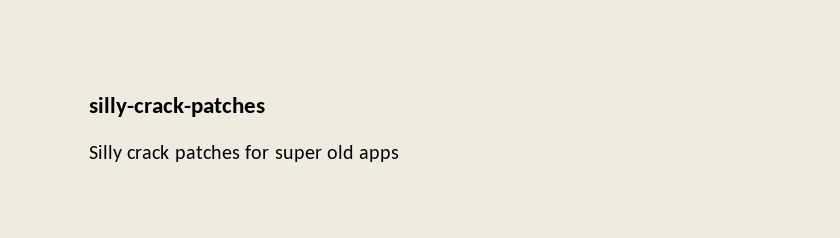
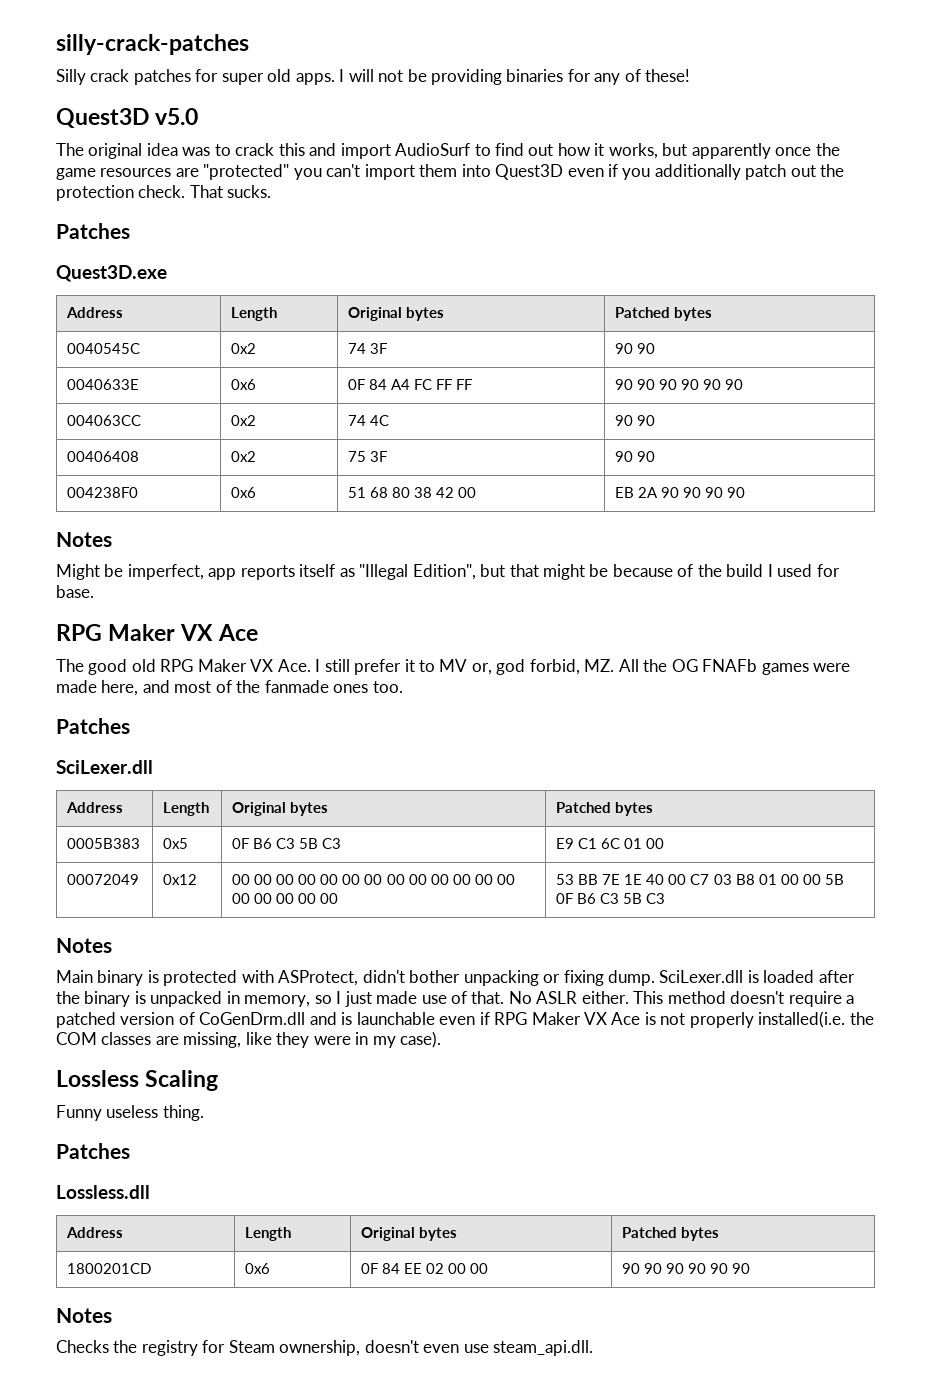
- Silly crack patches for super old apps
+ Silly crack patches for super old apps. I will not be providing binaries for any of these!
+ Quest3D v5.0
+ The original idea was to crack this and import AudioSurf to find out how it works, but apparently once the game resources are "protected" you can't import them into Quest3D even if you additionally patch out the protection check. That sucks.
+ Patches
+ Quest3D.exe
+ Address | Length | Original bytes | Patched bytes
+ 0040545C | 0x2 | 74 3F | 90 90
+ 0040633E | 0x6 | 0F 84 A4 FC FF FF | 90 90 90 90 90 90
+ 004063CC | 0x2 | 74 4C | 90 90
+ 00406408 | 0x2 | 75 3F | 90 90
+ 004238F0 | 0x6 | 51 68 80 38 42 00 | EB 2A 90 90 90 90
+ Notes
+ Might be imperfect, app reports itself as "Illegal Edition", but that might be because of the build I used for base.
+ RPG Maker VX Ace
+ The good old RPG Maker VX Ace. I still prefer it to MV or, god forbid, MZ. All the OG FNAFb games were made here, and most of the fanmade ones too.
+ Patches
+ SciLexer.dll
+ Address | Length | Original bytes | Patched bytes
+ 0005B383 | 0x5 | 0F B6 C3 5B C3 | E9 C1 6C 01 00
+ 00072049 | 0x12 | 00 00 00 00 00 00 00 00 00 00 00 00 00 00 00 00 00 00 | 53 BB 7E 1E 40 00 C7 03 B8 01 00 00 5B 0F B6 C3 5B C3
+ Notes
+ Main binary is protected with ASProtect, didn't bother unpacking or fixing dump. SciLexer.dll is loaded after the binary is unpacked in memory, so I just made use of that. No ASLR either. This method doesn't require a patched version of CoGenDrm.dll and is launchable even if RPG Maker VX Ace is not properly installed(i.e. the COM classes are missing, like they were in my case).
+ Lossless Scaling
+ Funny useless thing.
+ Patches
+ Lossless.dll
+ Address | Length | Original bytes | Patched bytes
+ 1800201CD | 0x6 | 0F 84 EE 02 00 00 | 90 90 90 90 90 90
+ Notes
+ Checks the registry for Steam ownership, doesn't even use steam_api.dll.

